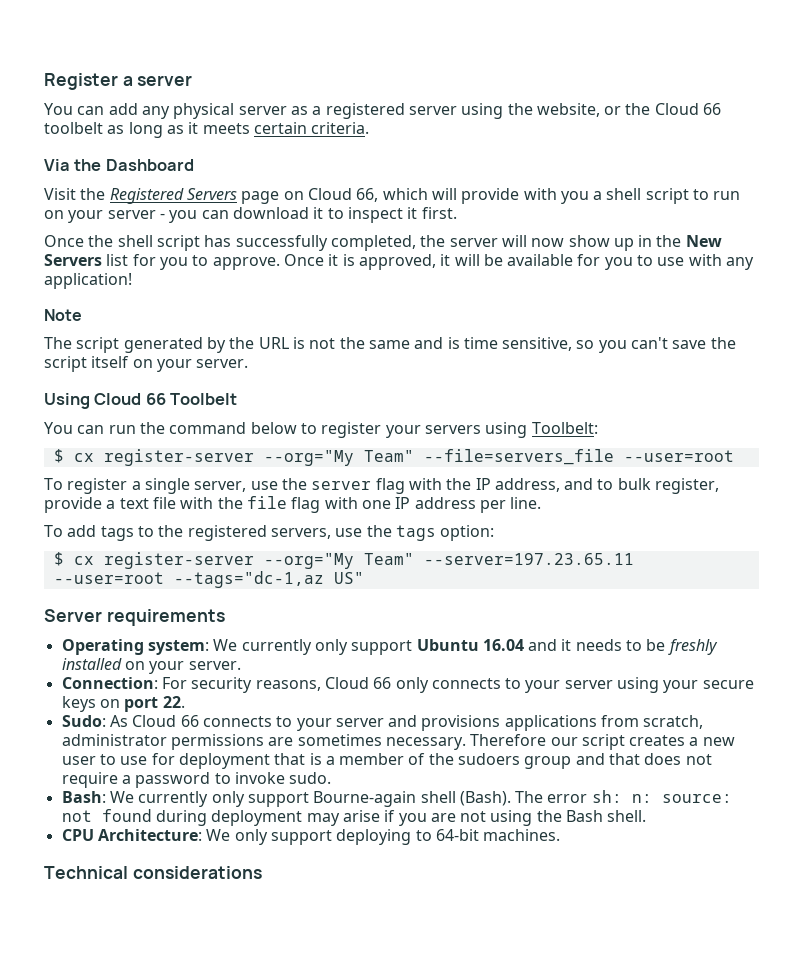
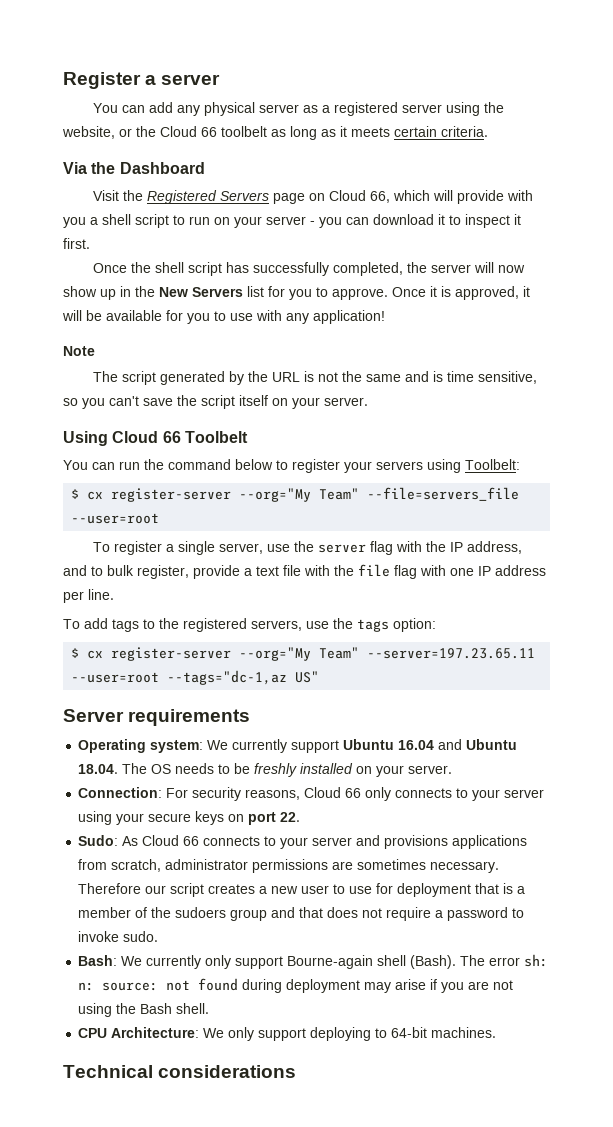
- Operating system: We currently only support Ubuntu 16.04 and it needs to be freshly installed on your server.
+ Operating system: We currently support Ubuntu 16.04 and Ubuntu 18.04. The OS needs to be freshly installed on your server.

